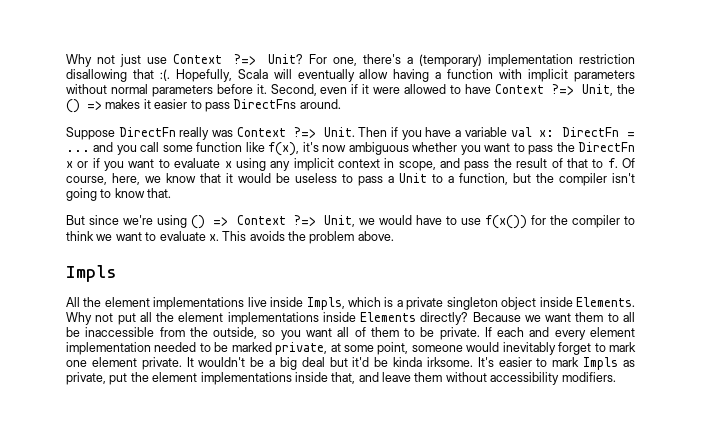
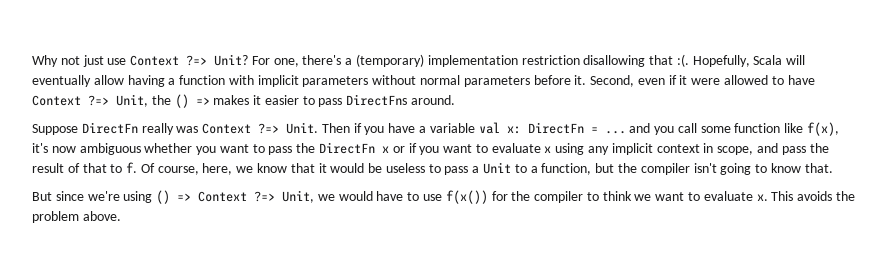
  This avoids the problem above.
- Impls
- All the element implementations live inside Impls, which is a private singleton object inside Elements. Why not put all the element implementations inside Elements directly? Because we want them to all be inaccessible from the outside, so you want all of them to be private. If each and every element implementation needed to be marked private, at some point, someone would inevitably forget to mark one element private. It wouldn't be a big deal but it'd be kinda irksome. It's easier to mark Impls as private, put the element implementations inside that, and leave them without accessibility modifiers.

